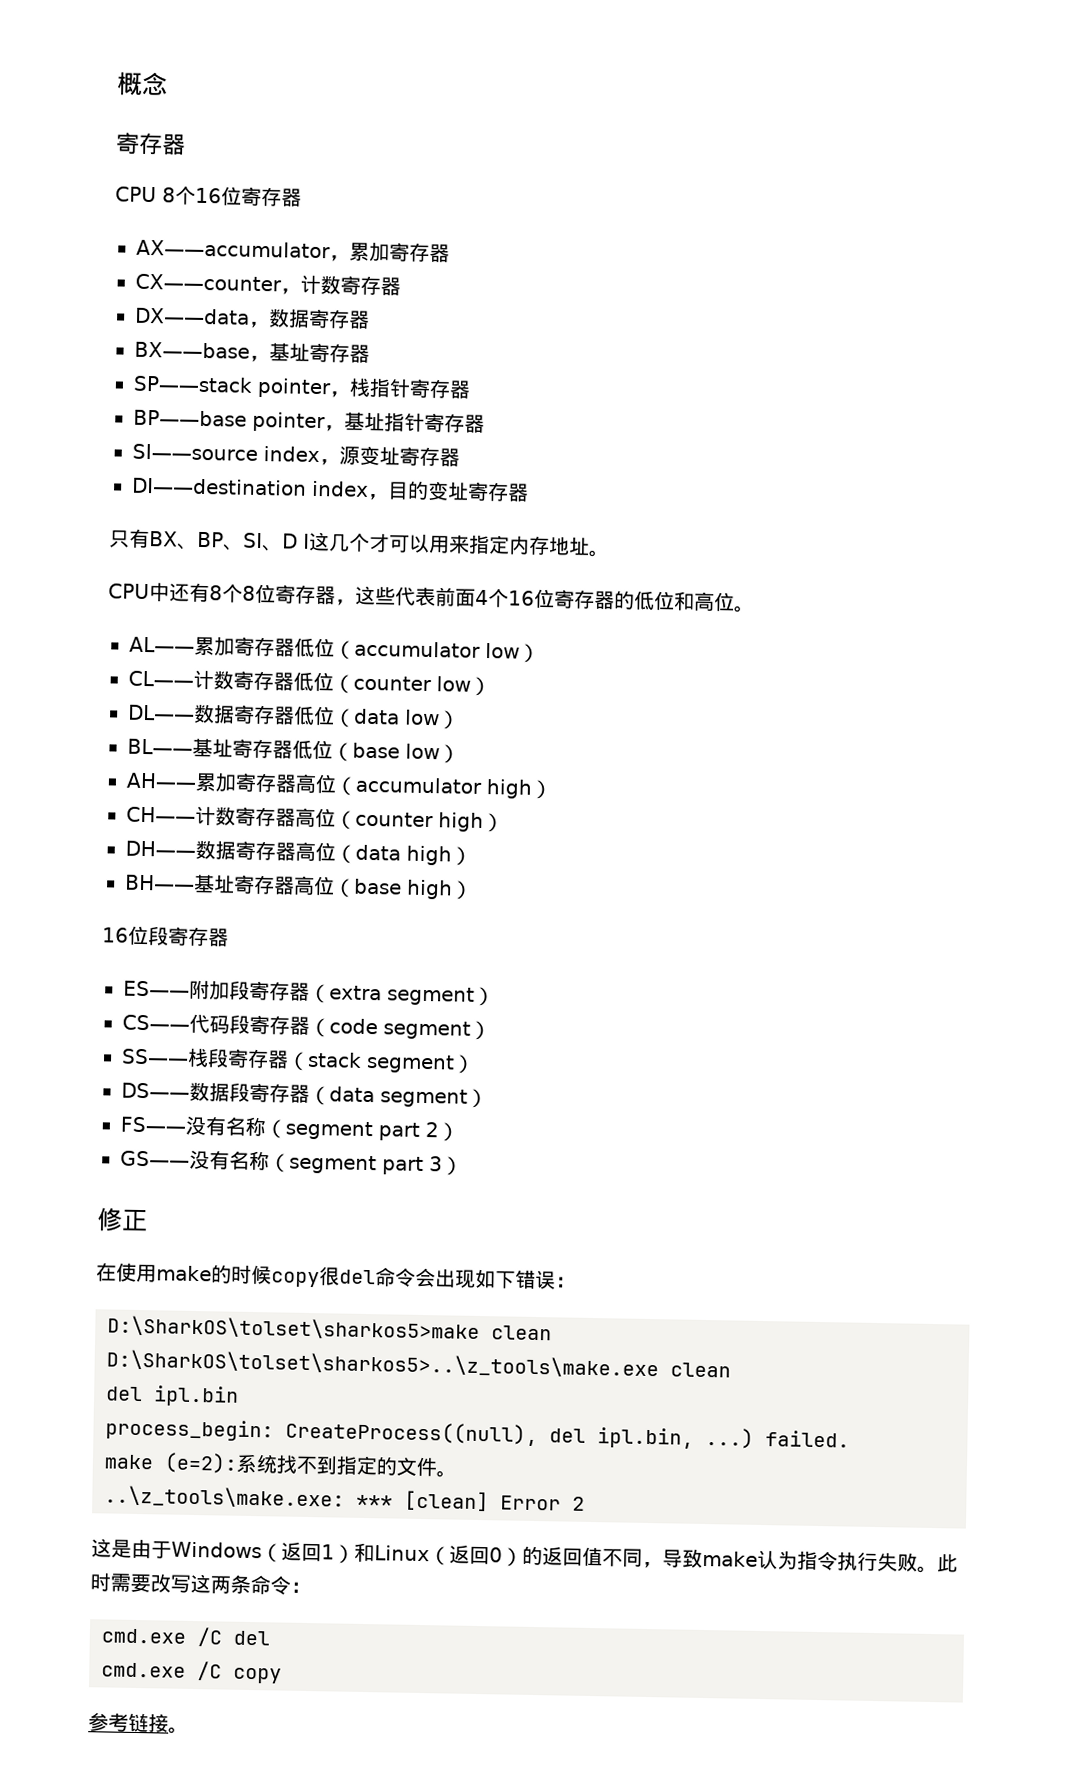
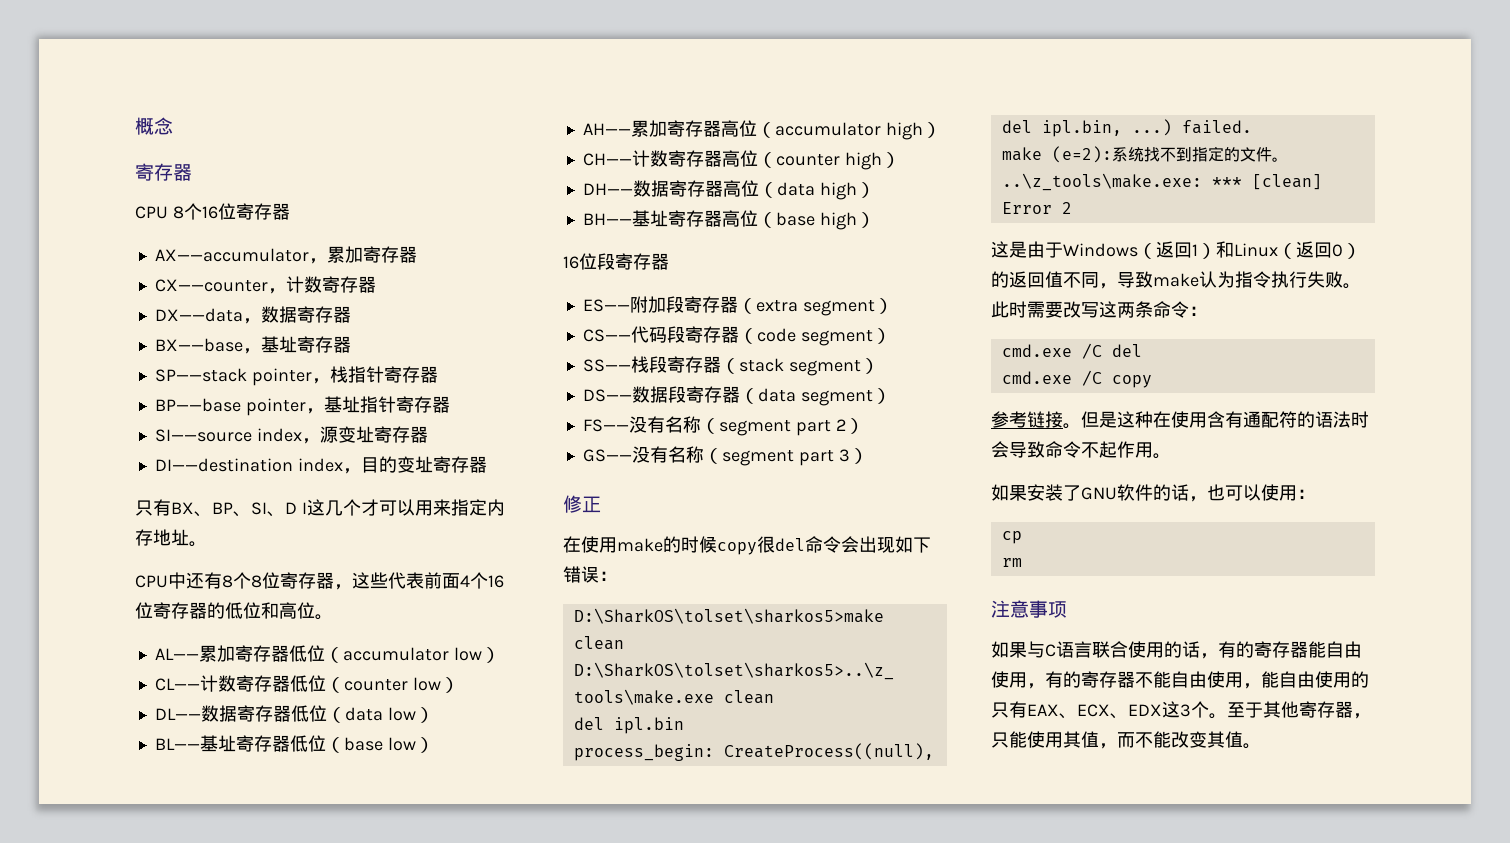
+ 但是这种在使用含有通配符的语法时会导致命令不起作用。
+ 如果安装了GNU软件的话，也可以使用：
+ cp
+ rm
+ 注意事项
+ 如果与C语言联合使用的话，有的寄存器能自由使用，有的寄存器不能自由使用，能自由使用的只有EAX、ECX、EDX这3个。至于其他寄存器，只能使用其值，而不能改变其值。

